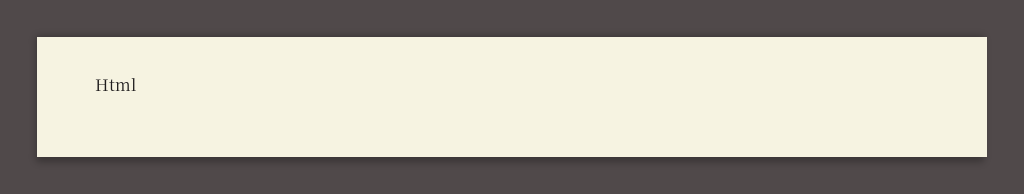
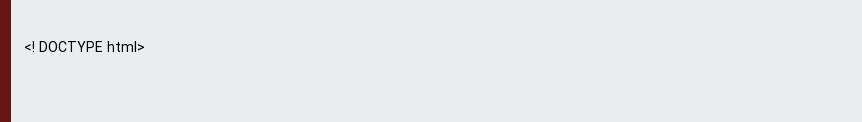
- Html
+ <! DOCTYPE html>

